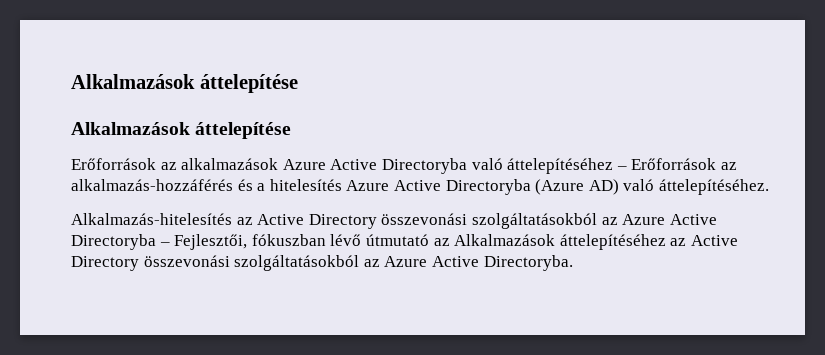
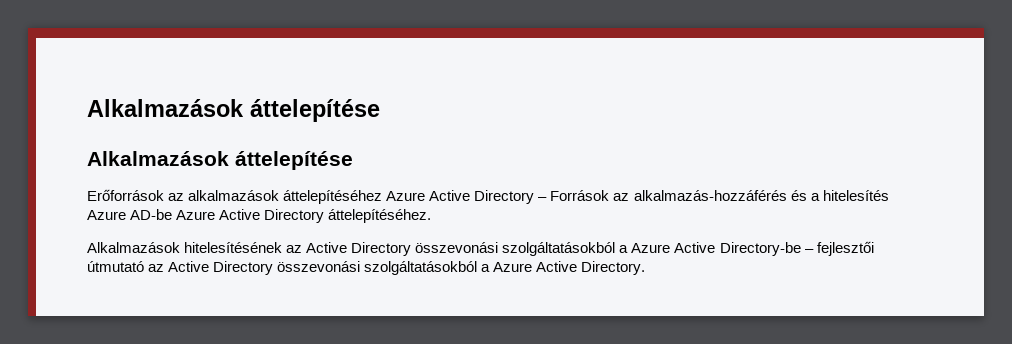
- Erőforrások az alkalmazások Azure Active Directoryba való áttelepítéséhez – Erőforrások az alkalmazás-hozzáférés és a hitelesítés Azure Active Directoryba (Azure AD) való áttelepítéséhez.
+ Erőforrások az alkalmazások áttelepítéséhez Azure Active Directory – Források az alkalmazás-hozzáférés és a hitelesítés Azure AD-be Azure Active Directory áttelepítéséhez.
- Alkalmazás-hitelesítés az Active Directory összevonási szolgáltatásokból az Azure Active Directoryba – Fejlesztői, fókuszban lévő útmutató az Alkalmazások áttelepítéséhez az Active Directory összevonási szolgáltatásokból az Azure Active Directoryba.
+ Alkalmazások hitelesítésének az Active Directory összevonási szolgáltatásokból a Azure Active Directory-be – fejlesztői útmutató az Active Directory összevonási szolgáltatásokból a Azure Active Directory.

